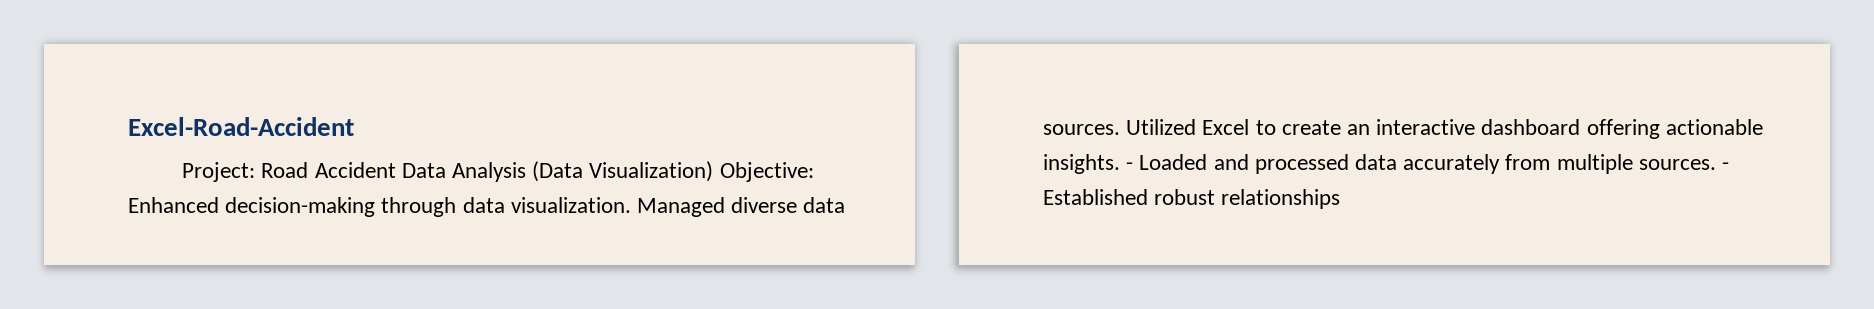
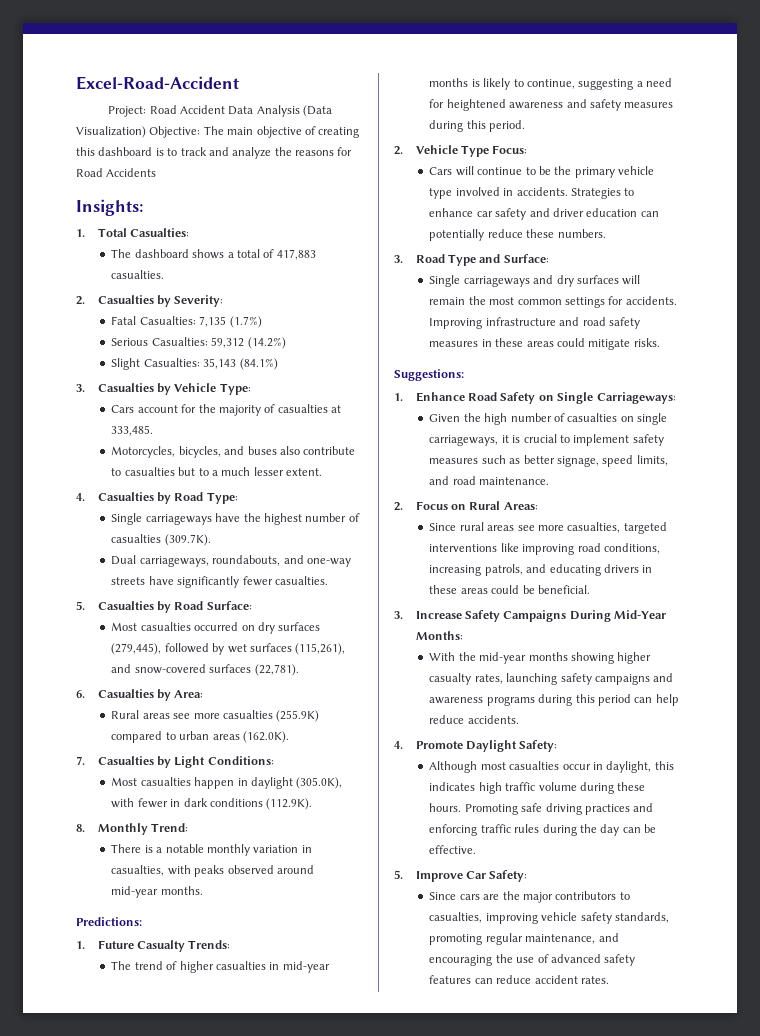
- Project: Road Accident Data Analysis (Data Visualization) Objective: Enhanced decision-making through data visualization. Managed diverse data sources. Utilized Excel to create an interactive dashboard offering actionable insights. - Loaded and processed data accurately from multiple sources. - Established robust relationships
+ Project: Road Accident Data Analysis (Data Visualization) Objective: The main objective of creating this dashboard is to track and analyze the reasons for Road Accidents
+ Insights:
+ 1. Total Casualties:
+ The dashboard shows a total of 417,883 casualties.
+ 2. Casualties by Severity:
+ Fatal Casualties: 7,135 (1.7%)
+ Serious Casualties: 59,312 (14.2%)
+ Slight Casualties: 35,143 (84.1%)
+ 3. Casualties by Vehicle Type:
+ Cars account for the majority of casualties at 333,485.
+ Motorcycles, bicycles, and buses also contribute to casualties but to a much lesser extent.
+ 4. Casualties by Road Type:
+ Single carriageways have the highest number of casualties (309.7K).
+ Dual carriageways, roundabouts, and one-way streets have significantly fewer casualties.
+ 5. Casualties by Road Surface:
+ Most casualties occurred on dry surfaces (279,445), followed by wet surfaces (115,261), and snow-covered surfaces (22,781).
+ 6. Casualties by Area:
+ Rural areas see more casualties (255.9K) compared to urban areas (162.0K).
+ 7. Casualties by Light Conditions:
+ Most casualties happen in daylight (305.0K), with fewer in dark conditions (112.9K).
+ 8. Monthly Trend:
+ There is a notable monthly variation in casualties, with peaks observed around mid-year months.
+ Predictions:
+ 1. Future Casualty Trends:
+ The trend of higher casualties in mid-year months is likely to continue, suggesting a need for heightened awareness and safety measures during this period.
+ 2. Vehicle Type Focus:
+ Cars will continue to be the primary vehicle type involved in accidents. Strategies to enhance car safety and driver education can potentially reduce these numbers.
+ 3. Road Type and Surface:
+ Single carriageways and dry surfaces will remain the most common settings for accidents. Improving infrastructure and road safety measures in these areas could mitigate risks.
+ Suggestions:
+ 1. Enhance Road Safety on Single Carriageways:
+ Given the high number of casualties on single carriageways, it is crucial to implement safety measures such as better signage, speed limits, and road maintenance.
+ 2. Focus on Rural Areas:
+ Since rural areas see more casualties, targeted interventions like improving road conditions, increasing patrols, and educating drivers in these areas could be beneficial.
+ 3. Increase Safety Campaigns During Mid-Year Months:
+ With the mid-year months showing higher casualty rates, launching safety campaigns and awareness programs during this period can help reduce accidents.
+ 4. Promote Daylight Safety:
+ Although most casualties occur in daylight, this indicates high traffic volume during these hours. Promoting safe driving practices and enforcing traffic rules during the day can be effective.
+ 5. Improve Car Safety:
+ Since cars are the major contributors to casualties, improving vehicle safety standards, promoting regular maintenance, and encouraging the use of advanced safety features can reduce accident rates.

